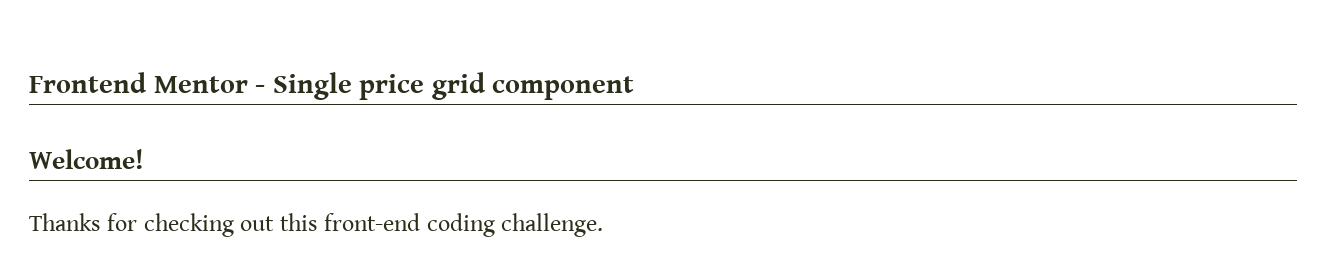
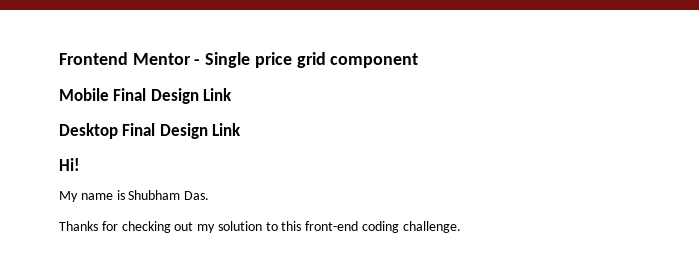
- Welcome!
+ Mobile Final Design Link
+ Desktop Final Design Link
+ Hi!
+ My name is Shubham Das.
- Thanks for checking out this front-end coding challenge.
+ Thanks for checking out my solution to this front-end coding challenge.

